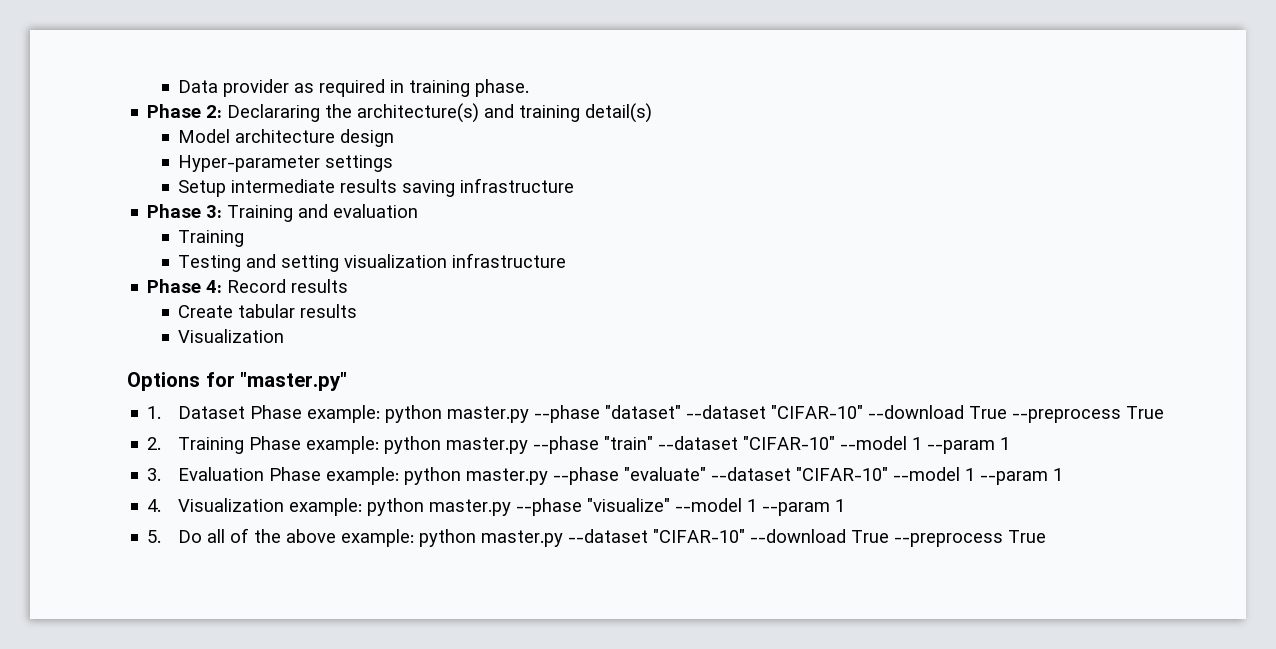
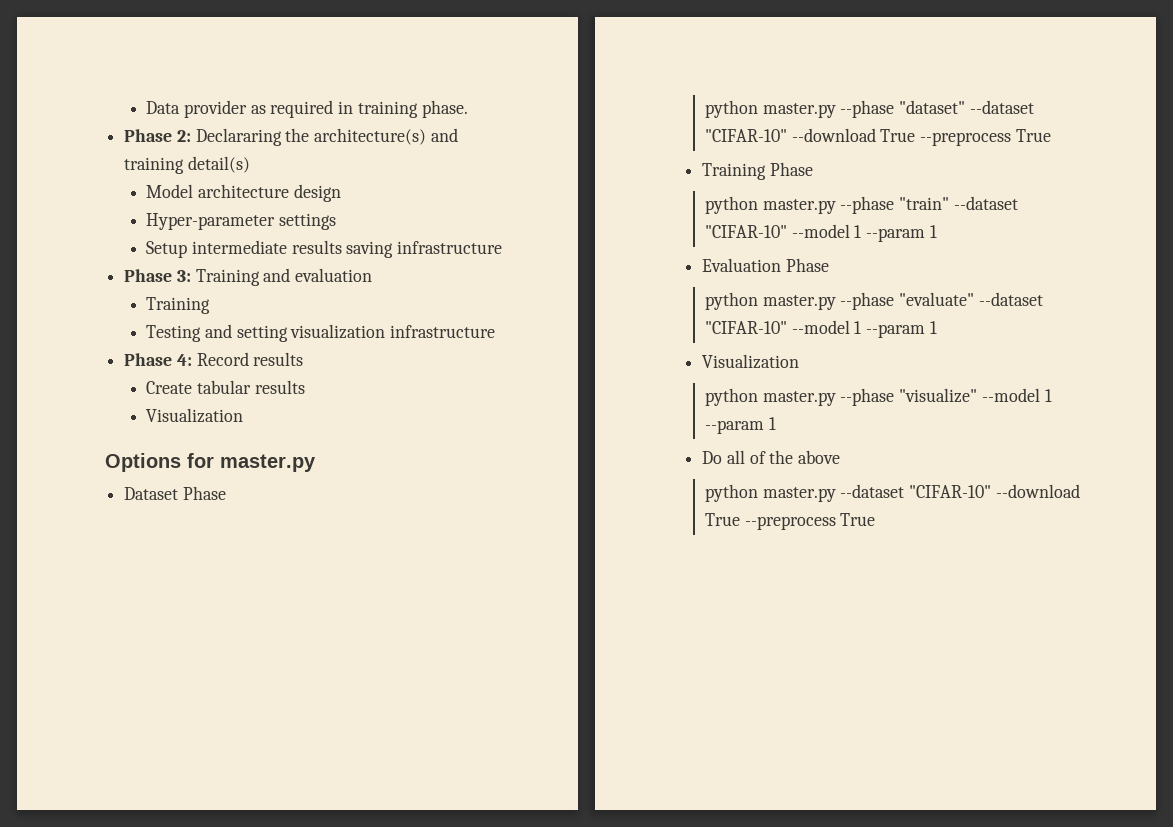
- Options for "master.py"
- 1. Dataset Phase example: python master.py --phase "dataset" --dataset "CIFAR-10" --download True --preprocess True
+ Options for master.py
+ Dataset Phase
+ python master.py --phase "dataset" --dataset "CIFAR-10" --download True --preprocess True
- 2. Training Phase example: python master.py --phase "train" --dataset "CIFAR-10" --model 1 --param 1
+ Training Phase
+ python master.py --phase "train" --dataset "CIFAR-10" --model 1 --param 1
- 3. Evaluation Phase example: python master.py --phase "evaluate" --dataset "CIFAR-10" --model 1 --param 1
- 4. Visualization example: python master.py --phase "visualize" --model 1 --param 1
+ Evaluation Phase
+ python master.py --phase "evaluate" --dataset "CIFAR-10" --model 1 --param 1
+ Visualization
+ python master.py --phase "visualize" --model 1 --param 1
- 5. Do all of the above example: python master.py --dataset "CIFAR-10" --download True --preprocess True
+ Do all of the above
+ python master.py --dataset "CIFAR-10" --download True --preprocess True

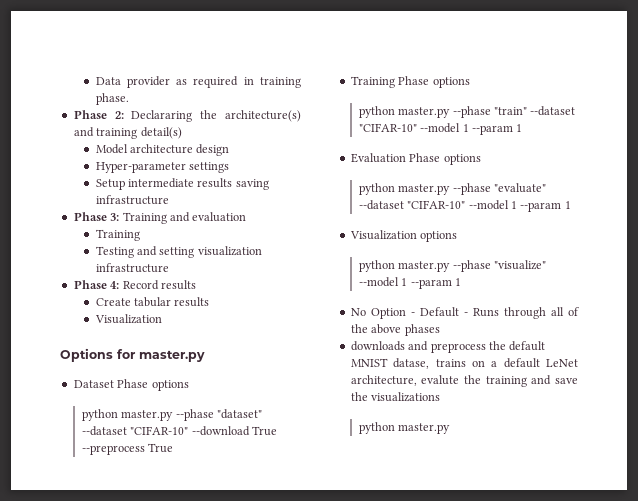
- Dataset Phase
+ Dataset Phase options
- Training Phase
+ Training Phase options
- Evaluation Phase
+ Evaluation Phase options
  python master.py --phase "evaluate" --dataset "CIFAR-10" --model 1 --param 1
- Visualization
+ Visualization options
- Do all of the above
- python master.py --dataset "CIFAR-10" --download True --preprocess True
+ No Option - Default - Runs through all of the above phases
+ downloads and preprocess the default MNIST datase, trains on a default LeNet architecture, evalute the training and save the visualizations
+ python master.py

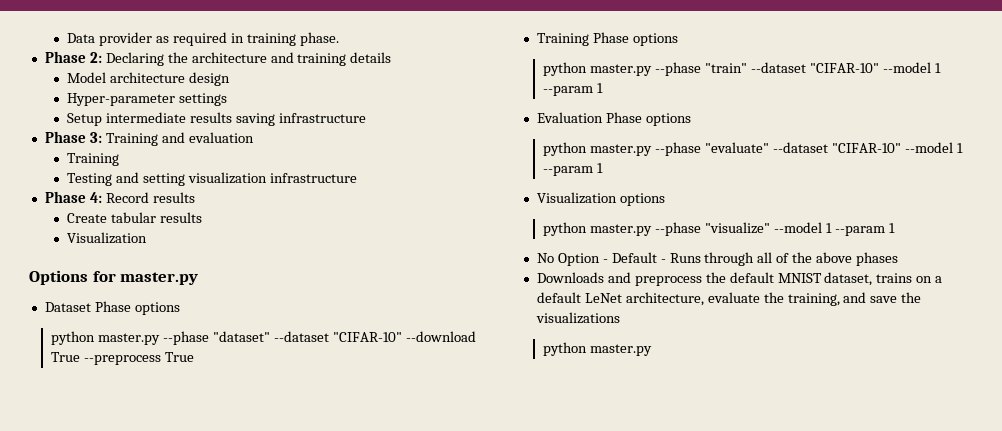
- Phase 2: Declararing the architecture(s) and training detail(s)
+ Phase 2: Declaring the architecture and training details
- downloads and preprocess the default MNIST datase, trains on a default LeNet architecture, evalute the training and save the visualizations
+ Downloads and preprocess the default MNIST dataset, trains on a default LeNet architecture, evaluate the training, and save the visualizations

